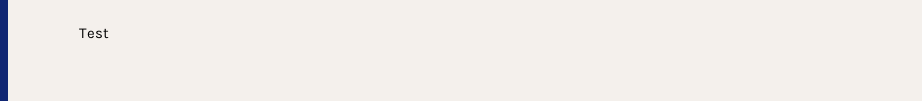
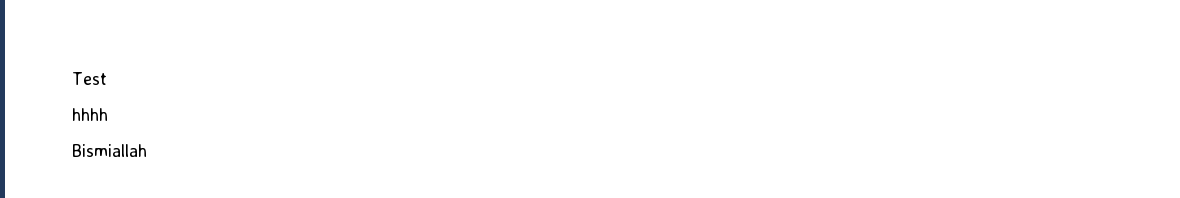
+ hhhh
+ Bismiallah

